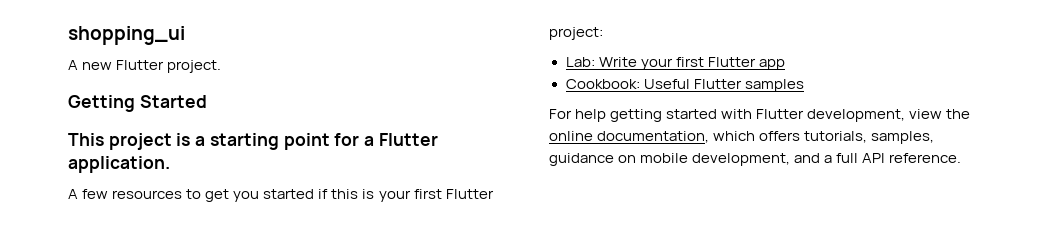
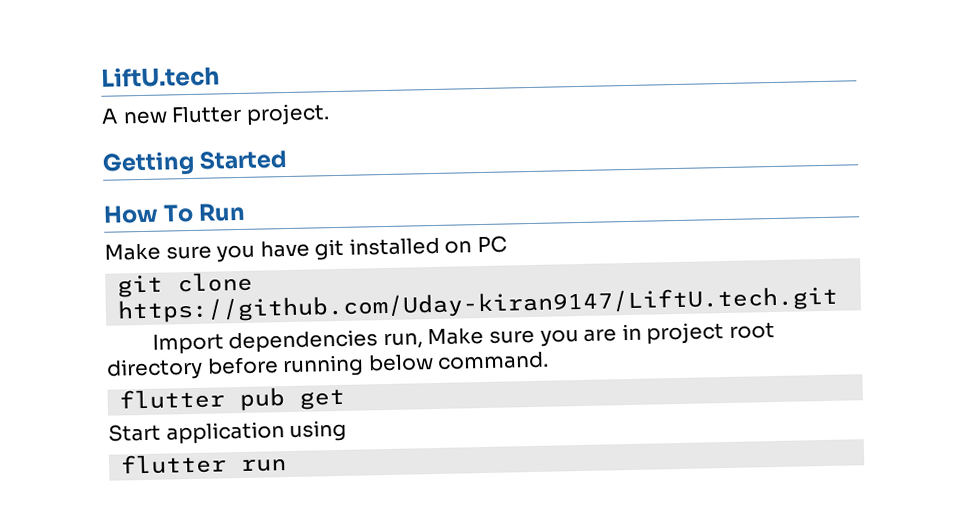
- shopping_ui
+ LiftU.tech
- This project is a starting point for a Flutter application.
- A few resources to get you started if this is your first Flutter project:
- Lab: Write your first Flutter app
- Cookbook: Useful Flutter samples
- For help getting started with Flutter development, view the online documentation, which offers tutorials, samples, guidance on mobile development, and a full API reference.
+ How To Run
+ Make sure you have git installed on PC
+ git clone https://github.com/Uday-kiran9147/LiftU.tech.git
+ Import dependencies run, Make sure you are in project root directory before running below command.
+ flutter pub get
+ Start application using
+ flutter run

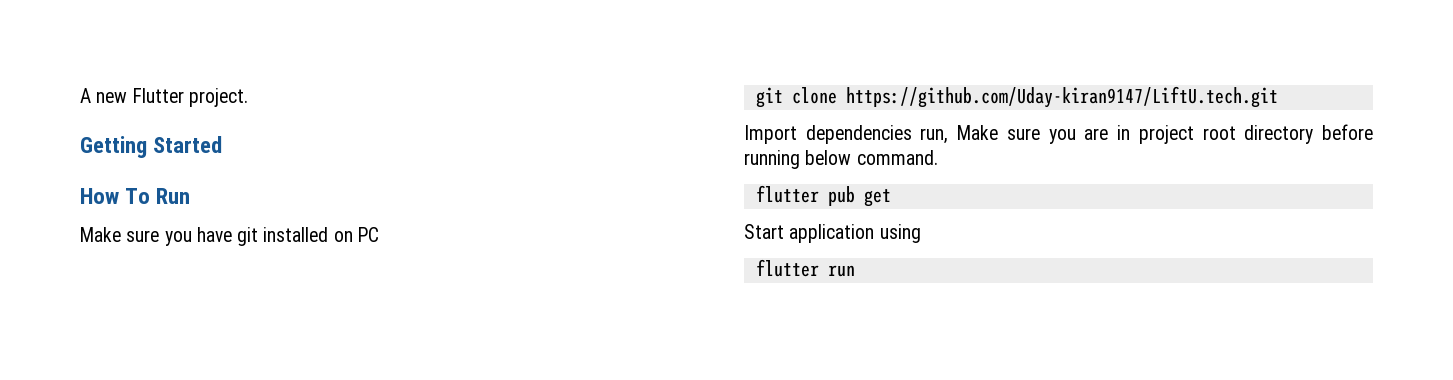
- LiftU.tech

